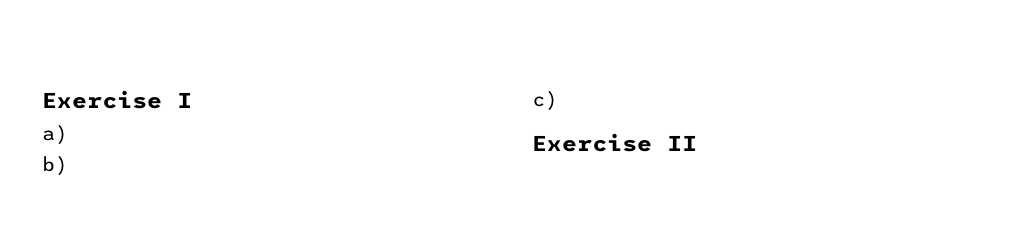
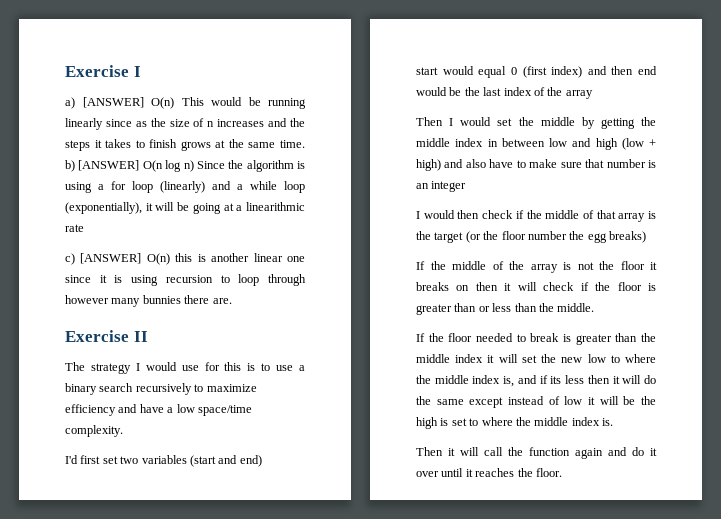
- a)
- b)
- c)
+ a) [ANSWER] O(n) This would be running linearly since as the size of n increases and the steps it takes to finish grows at the same time. b) [ANSWER] O(n log n) Since the algorithm is using a for loop (linearly) and a while loop (exponentially), it will be going at a linearithmic rate
+ c) [ANSWER] O(n) this is another linear one since it is using recursion to loop through however many bunnies there are.
  Exercise II
+ The strategy I would use for this is to use a binary search recursively to maximize efficiency and have a low space/time complexity.
+ I'd first set two variables (start and end)
+ start would equal 0 (first index) and then end would be the last index of the array
+ Then I would set the middle by getting the middle index in between low and high (low + high) and also have to make sure that number is an integer
+ I would then check if the middle of that array is the target (or the floor number the egg breaks)
+ If the middle of the array is not the floor it breaks on then it will check if the floor is greater than or less than the middle.
+ If the floor needed to break is greater than the middle index it will set the new low to where the middle index is, and if its less then it will do the same except instead of low it will be the high is set to where the middle index is.
+ Then it will call the function again and do it over until it reaches the floor.

